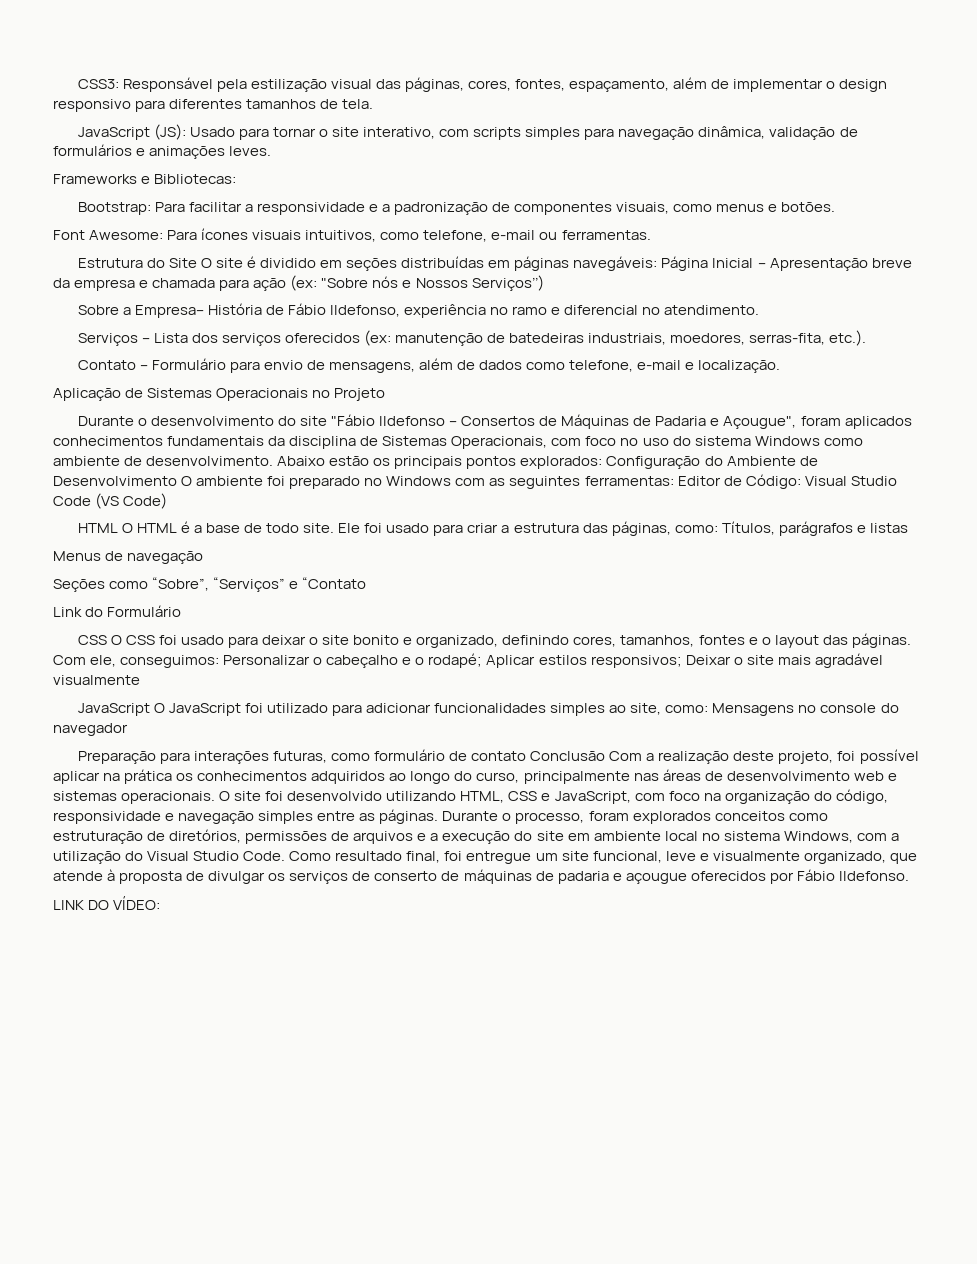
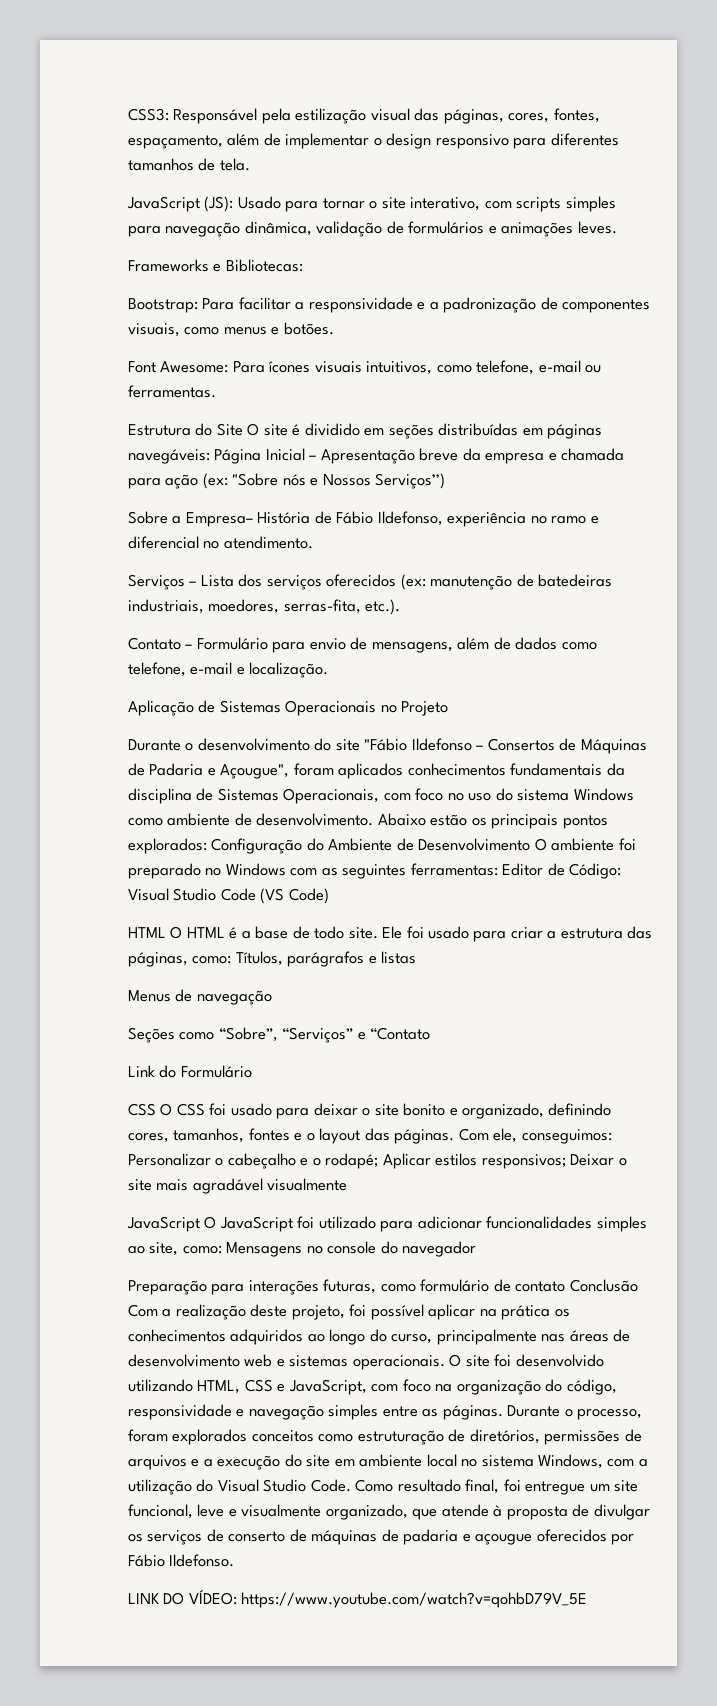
- LINK DO VÍDEO:
+ LINK DO VÍDEO: https://www.youtube.com/watch?v=qohbD79V_5E

